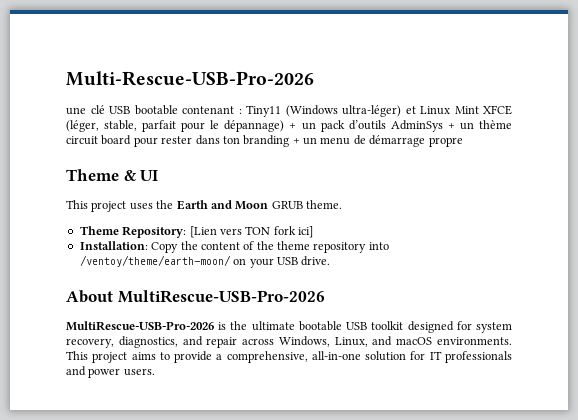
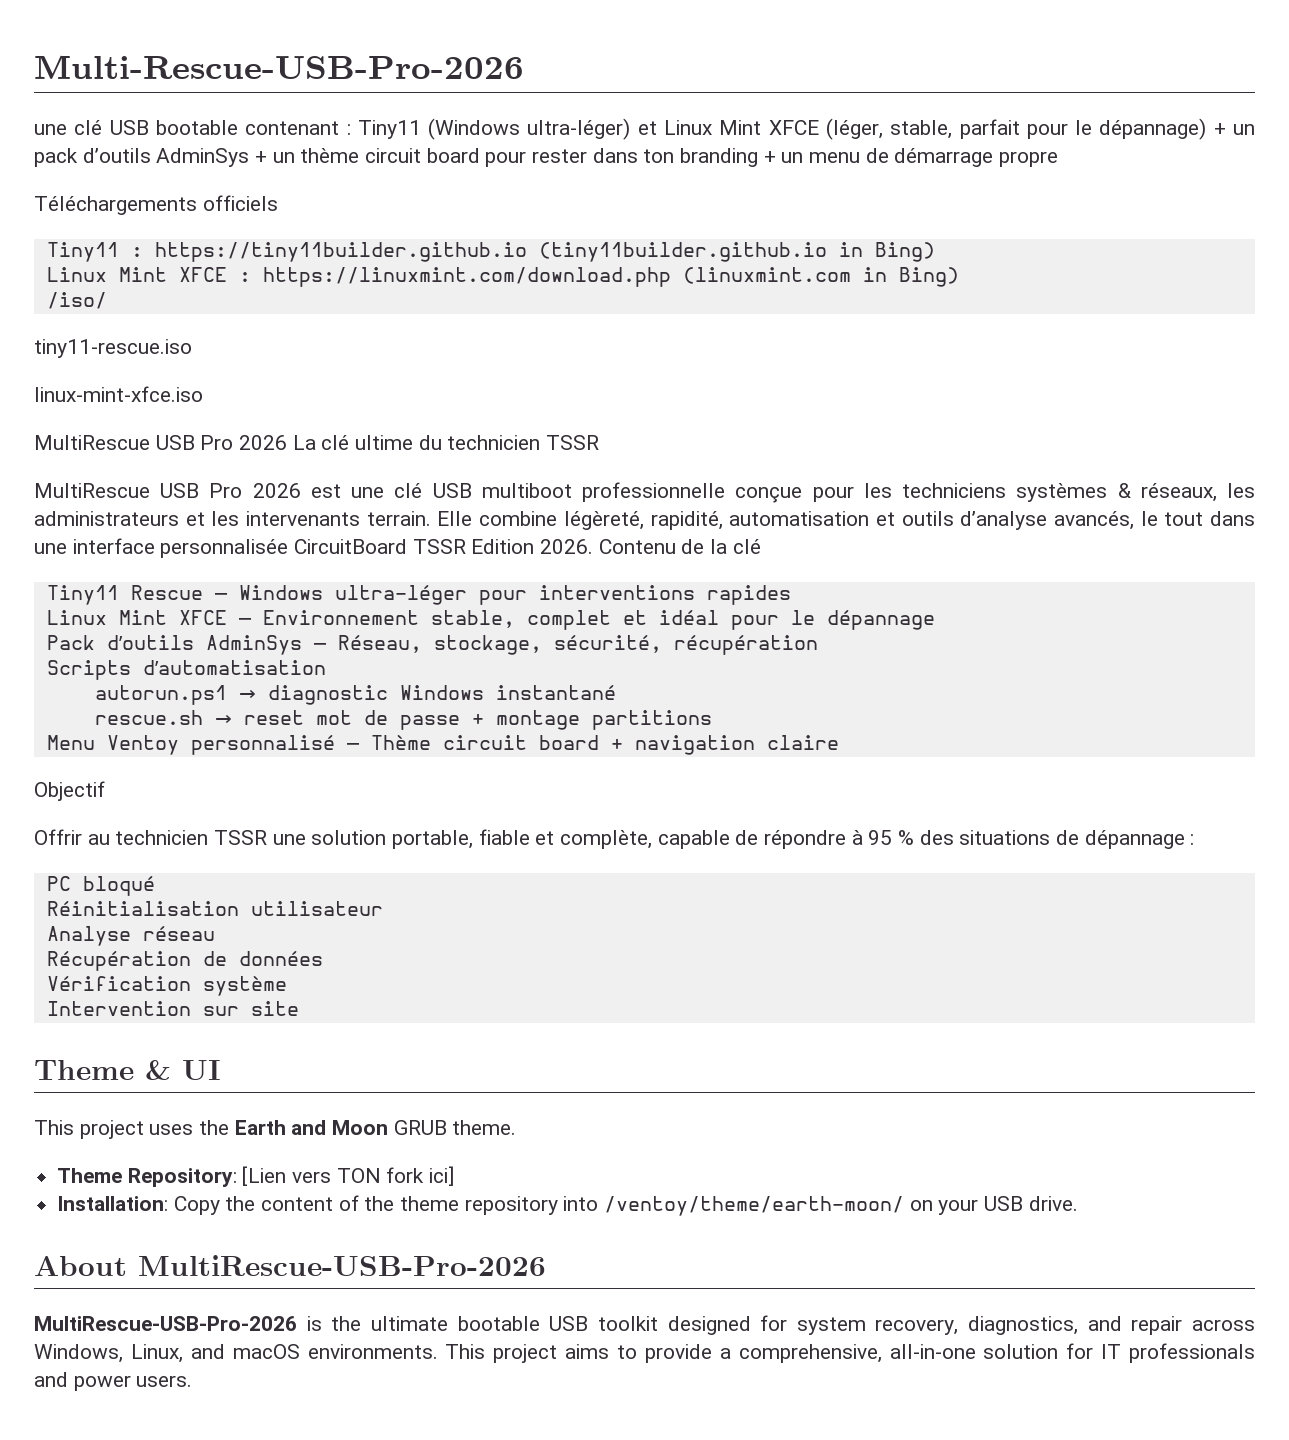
+ Téléchargements officiels
+ Tiny11 : https://tiny11builder.github.io (tiny11builder.github.io in Bing)
+ Linux Mint XFCE : https://linuxmint.com/download.php (linuxmint.com in Bing)
+ /iso/
+ tiny11-rescue.iso
+ linux-mint-xfce.iso
+ MultiRescue USB Pro 2026 La clé ultime du technicien TSSR
+ MultiRescue USB Pro 2026 est une clé USB multiboot professionnelle conçue pour les techniciens systèmes & réseaux, les administrateurs et les intervenants terrain. Elle combine légèreté, rapidité, automatisation et outils d’analyse avancés, le tout dans une interface personnalisée CircuitBoard TSSR Edition 2026. Contenu de la clé
+ Tiny11 Rescue — Windows ultra‑léger pour interventions rapides
+ Linux Mint XFCE — Environnement stable, complet et idéal pour le dépannage
+ Pack d’outils AdminSys — Réseau, stockage, sécurité, récupération
+ Scripts d’automatisation
+ autorun.ps1 → diagnostic Windows instantané
+ rescue.sh → reset mot de passe + montage partitions
+ Menu Ventoy personnalisé — Thème circuit board + navigation claire
+ Objectif
+ Offrir au technicien TSSR une solution portable, fiable et complète, capable de répondre à 95 % des situations de dépannage :
+ PC bloqué
+ Réinitialisation utilisateur
+ Analyse réseau
+ Récupération de données
+ Vérification système
+ Intervention sur site

